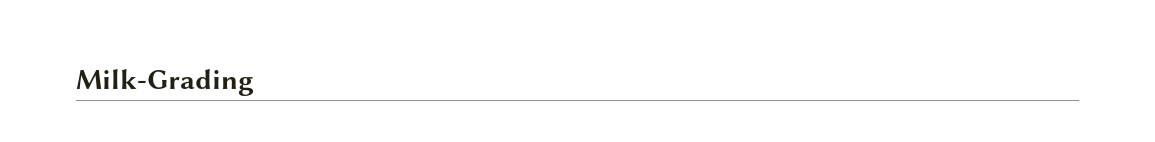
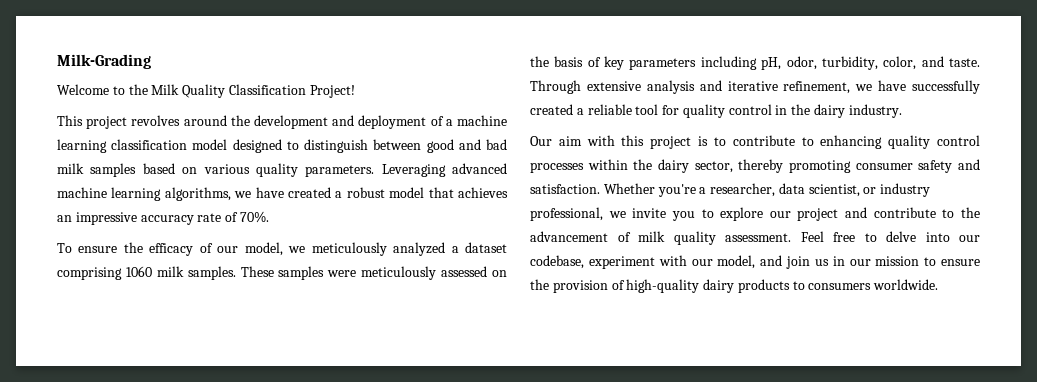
+ Welcome to the Milk Quality Classification Project!
+ This project revolves around the development and deployment of a machine learning classification model designed to distinguish between good and bad milk samples based on various quality parameters. Leveraging advanced machine learning algorithms, we have created a robust model that achieves an impressive accuracy rate of 70%.
+ To ensure the efficacy of our model, we meticulously analyzed a dataset comprising 1060 milk samples. These samples were meticulously assessed on the basis of key parameters including pH, odor, turbidity, color, and taste. Through extensive analysis and iterative refinement, we have successfully created a reliable tool for quality control in the dairy industry.
+ Our aim with this project is to contribute to enhancing quality control processes within the dairy sector, thereby promoting consumer safety and satisfaction. Whether you're a researcher, data scientist, or industry professional, we invite you to explore our project and contribute to the advancement of milk quality assessment. Feel free to delve into our codebase, experiment with our model, and join us in our mission to ensure the provision of high-quality dairy products to consumers worldwide.

